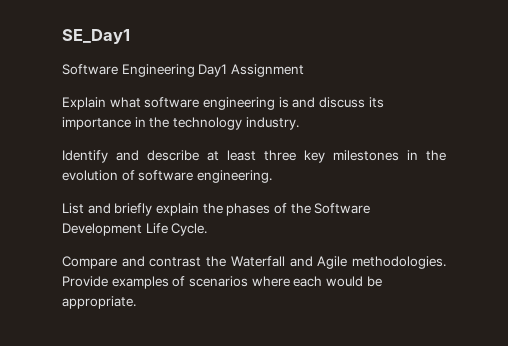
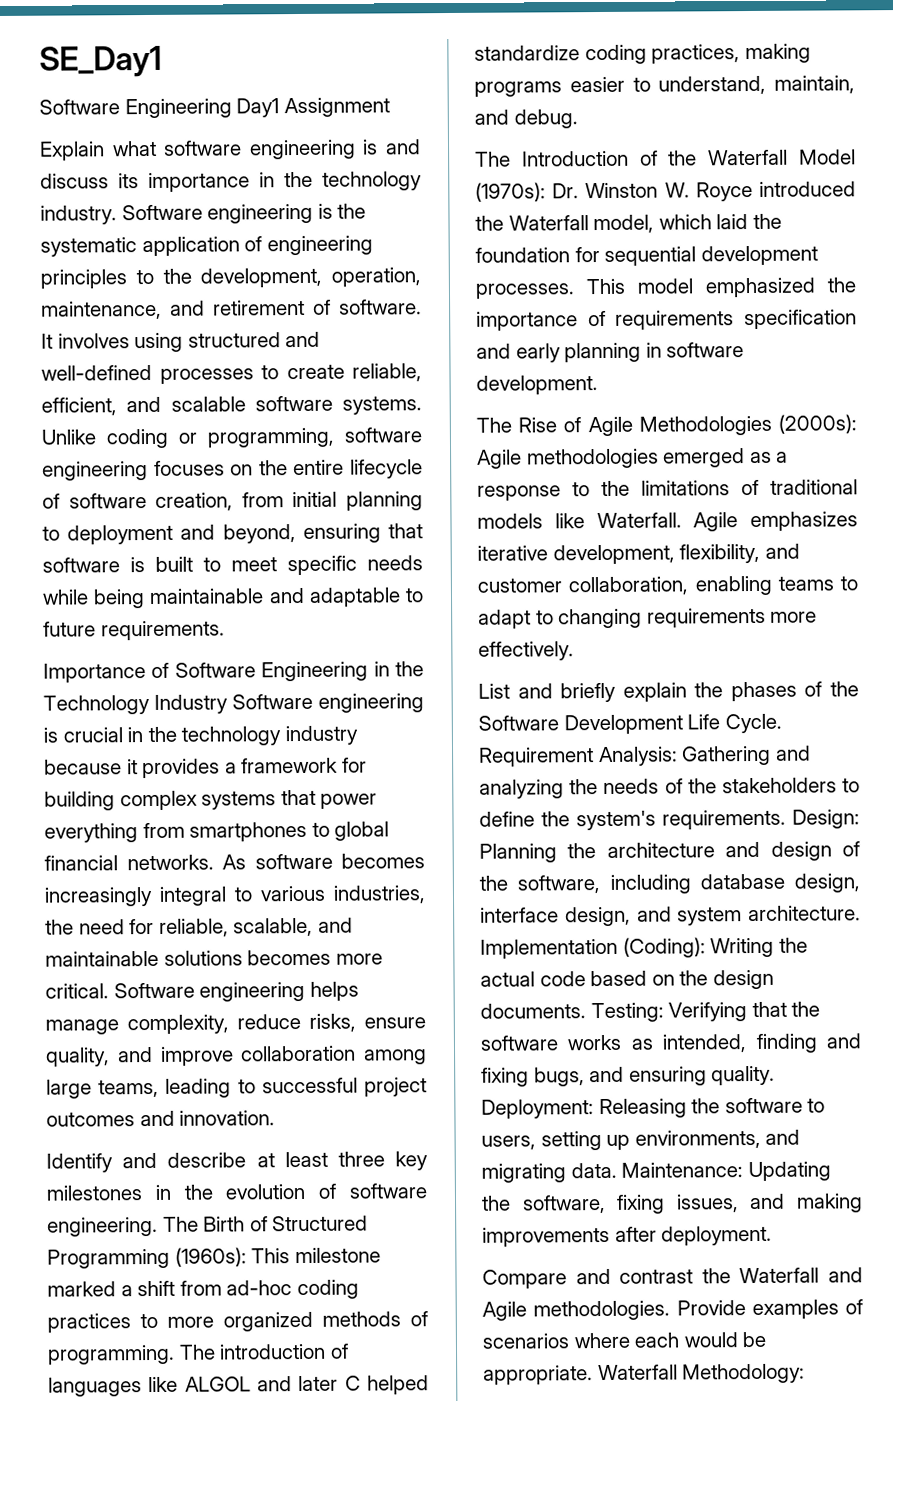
+ Software engineering is the systematic application of engineering principles to the development, operation, maintenance, and retirement of software. It involves using structured and well-defined processes to create reliable, efficient, and scalable software systems. Unlike coding or programming, software engineering focuses on the entire lifecycle of software creation, from initial planning to deployment and beyond, ensuring that software is built to meet specific needs while being maintainable and adaptable to future requirements.
+ Importance of Software Engineering in the Technology Industry Software engineering is crucial in the technology industry because it provides a framework for building complex systems that power everything from smartphones to global financial networks. As software becomes increasingly integral to various industries, the need for reliable, scalable, and maintainable solutions becomes more critical. Software engineering helps manage complexity, reduce risks, ensure quality, and improve collaboration among large teams, leading to successful project outcomes and innovation.
+ The Birth of Structured Programming (1960s): This milestone marked a shift from ad-hoc coding practices to more organized methods of programming. The introduction of languages like ALGOL and later C helped standardize coding practices, making programs easier to understand, maintain, and debug.
+ The Introduction of the Waterfall Model (1970s): Dr. Winston W. Royce introduced the Waterfall model, which laid the foundation for sequential development processes. This model emphasized the importance of requirements specification and early planning in software development.
+ The Rise of Agile Methodologies (2000s): Agile methodologies emerged as a response to the limitations of traditional models like Waterfall. Agile emphasizes iterative development, flexibility, and customer collaboration, enabling teams to adapt to changing requirements more effectively.
+ Requirement Analysis: Gathering and analyzing the needs of the stakeholders to define the system's requirements. Design: Planning the architecture and design of the software, including database design, interface design, and system architecture. Implementation (Coding): Writing the actual code based on the design documents. Testing: Verifying that the software works as intended, finding and fixing bugs, and ensuring quality. Deployment: Releasing the software to users, setting up environments, and migrating data. Maintenance: Updating the software, fixing issues, and making improvements after deployment.
+ Waterfall Methodology:

